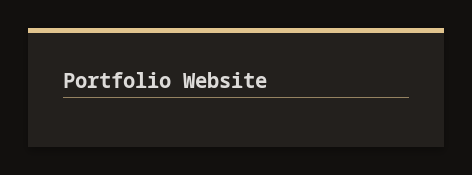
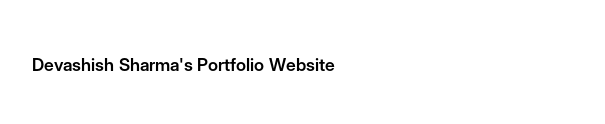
- Portfolio Website
+ Devashish Sharma's Portfolio Website

